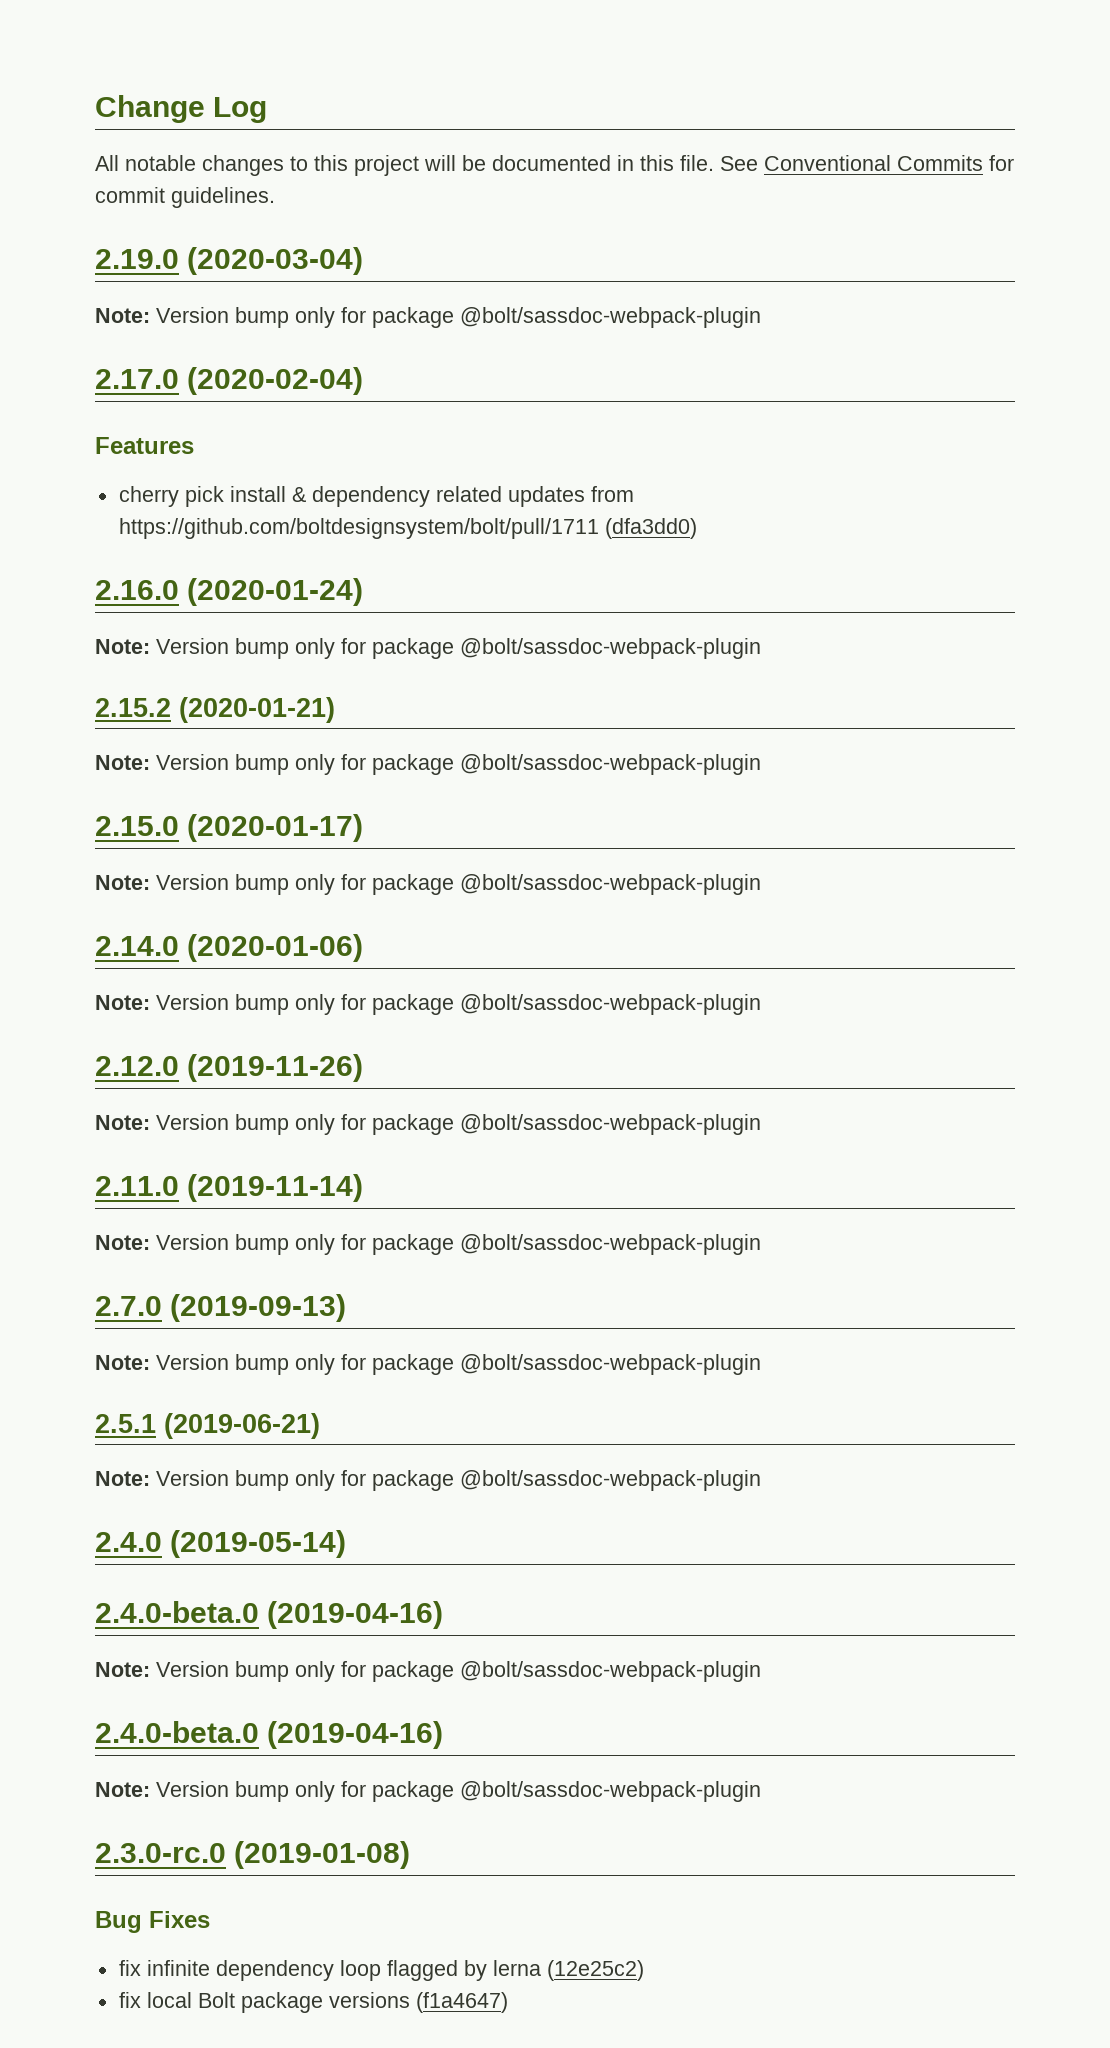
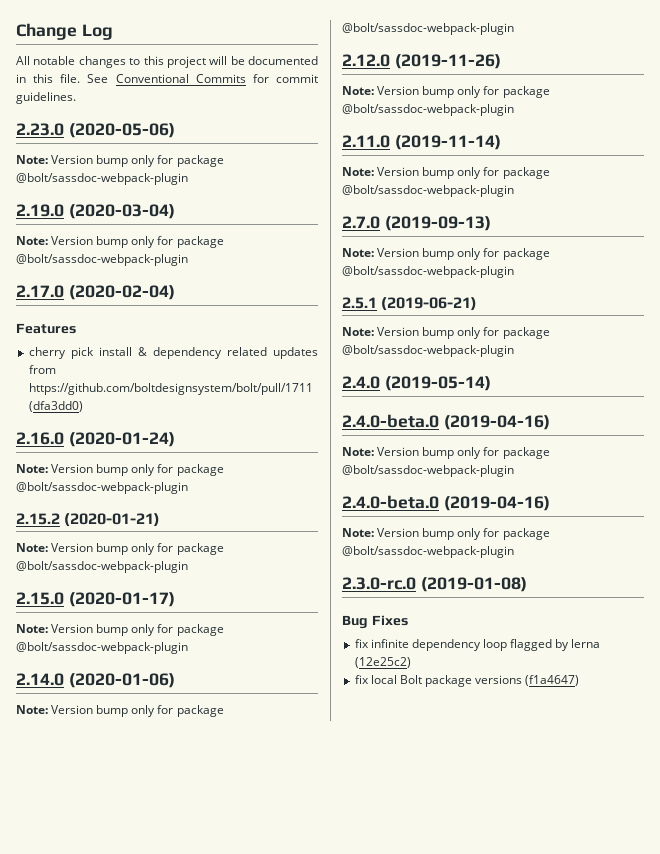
+ 2.23.0 (2020-05-06)
+ Note: Version bump only for package @bolt/sassdoc-webpack-plugin

